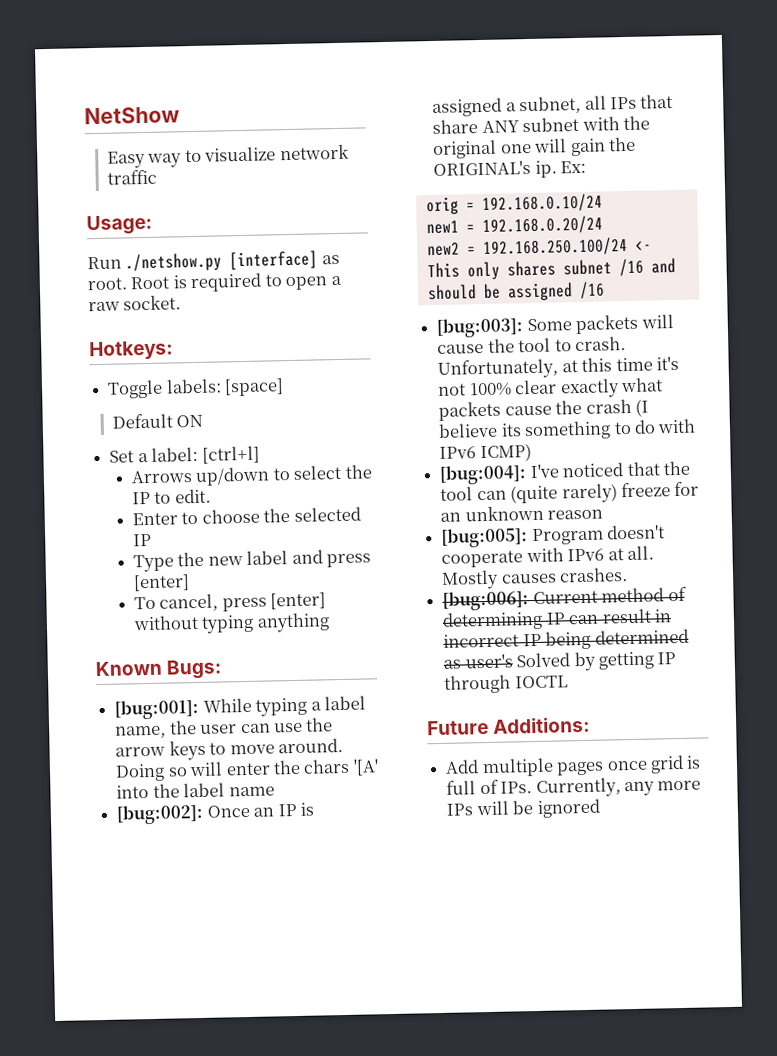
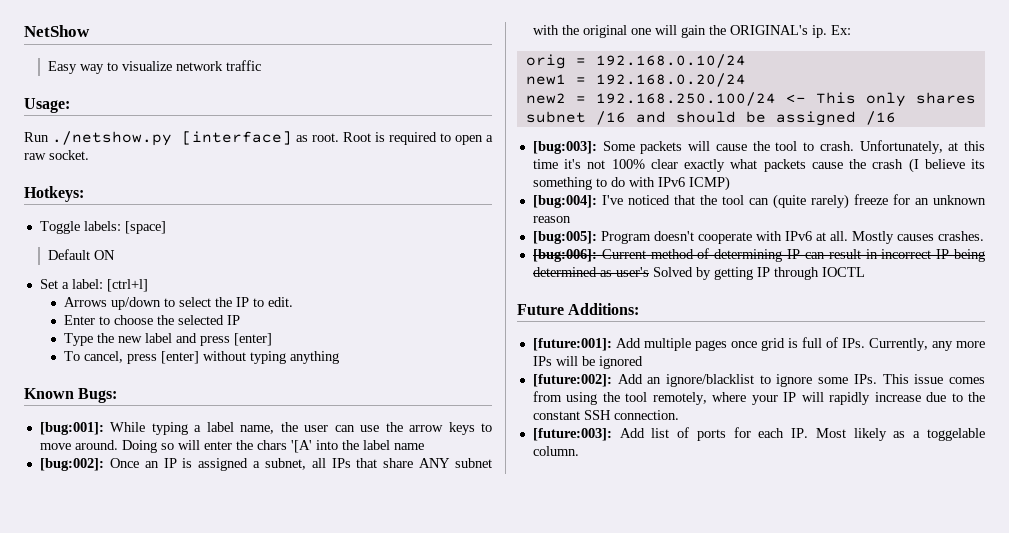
- Add multiple pages once grid is full of IPs. Currently, any more IPs will be ignored
+ [future:001]: Add multiple pages once grid is full of IPs. Currently, any more IPs will be ignored
+ [future:002]: Add an ignore/blacklist to ignore some IPs. This issue comes from using the tool remotely, where your IP will rapidly increase due to the constant SSH connection.
+ [future:003]: Add list of ports for each IP. Most likely as a toggelable column.

